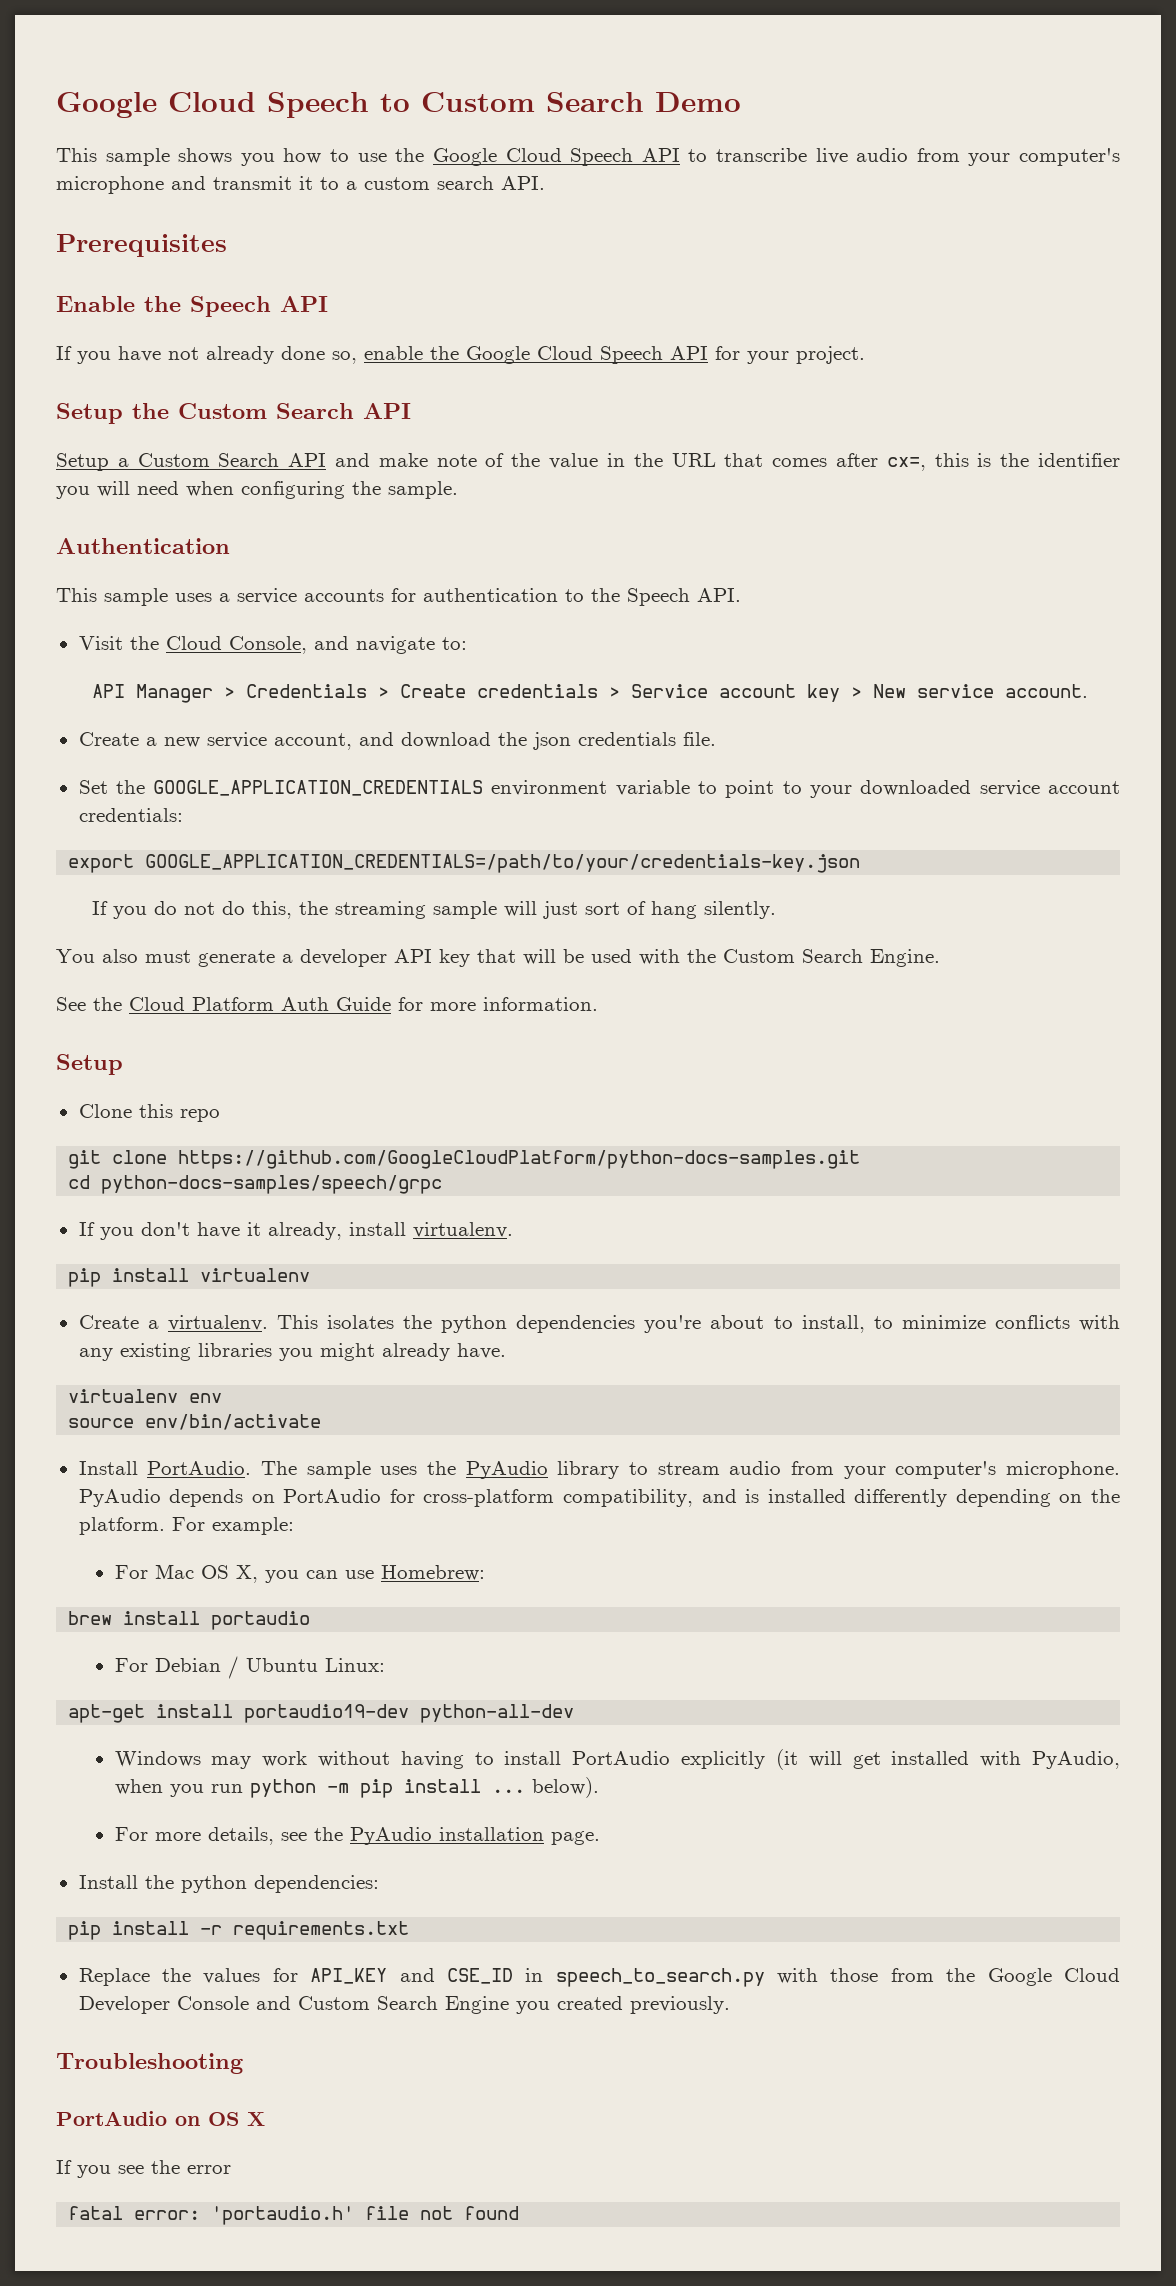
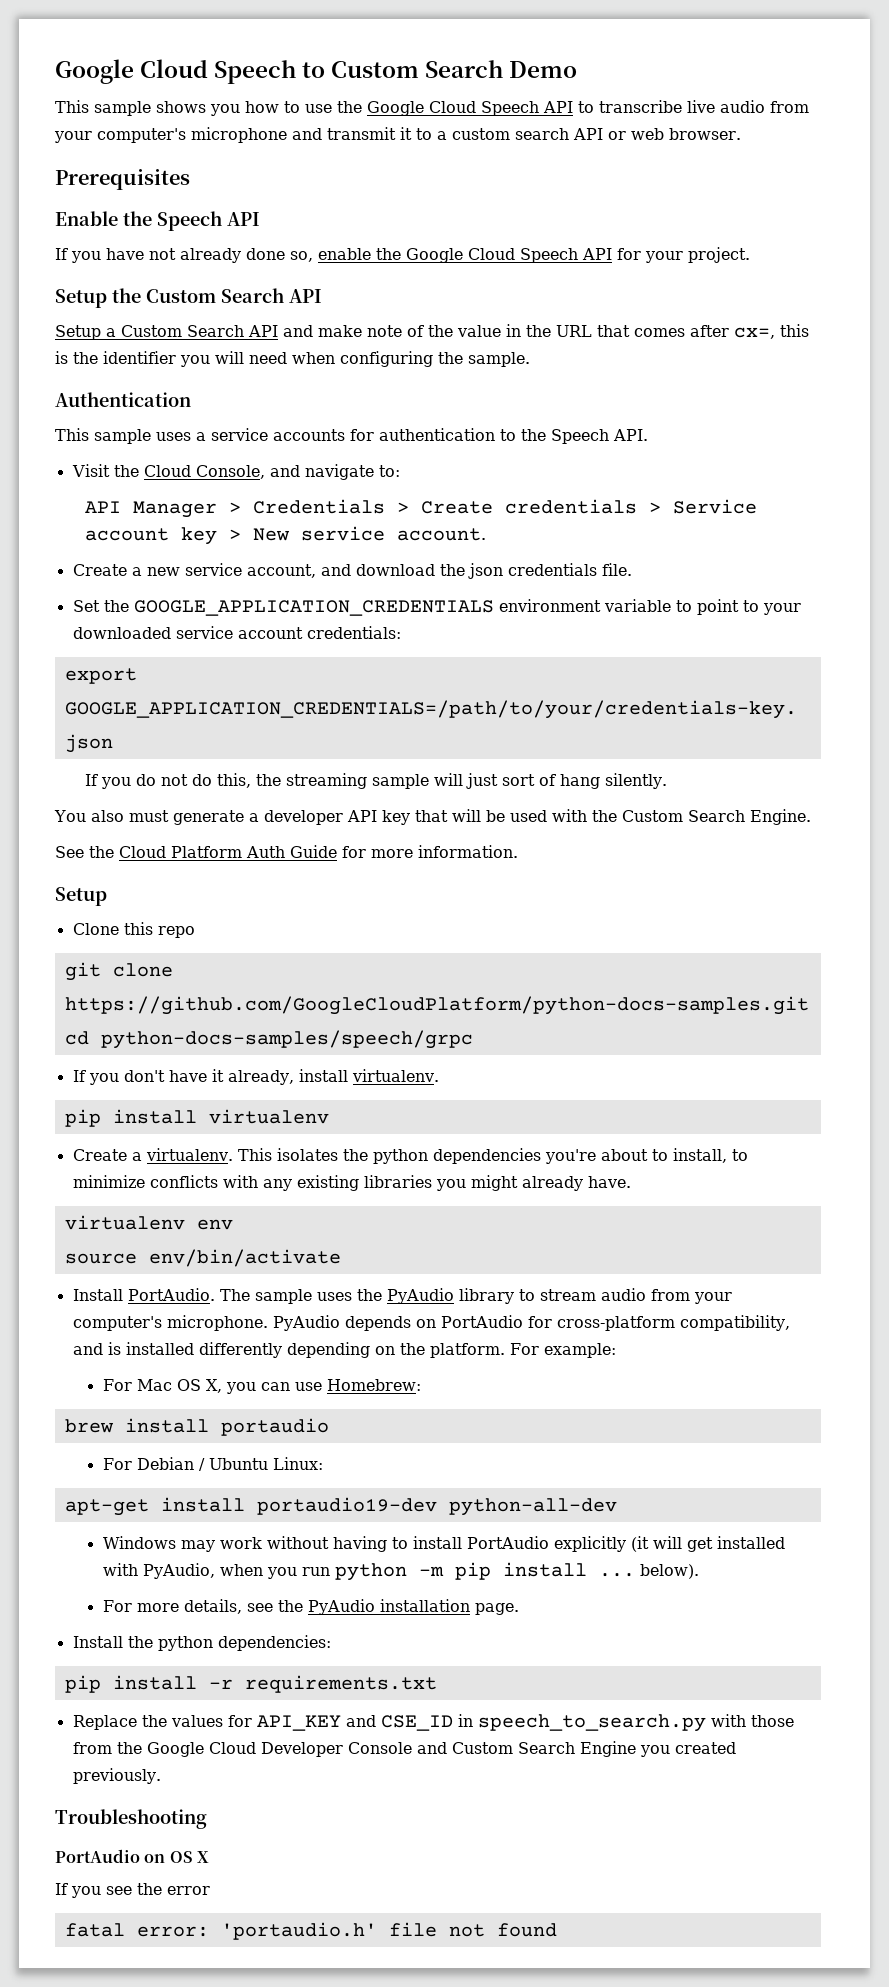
- This sample shows you how to use the Google Cloud Speech API to transcribe live audio from your computer's microphone and transmit it to a custom search API.
+ This sample shows you how to use the Google Cloud Speech API to transcribe live audio from your computer's microphone and transmit it to a custom search API or web browser.

